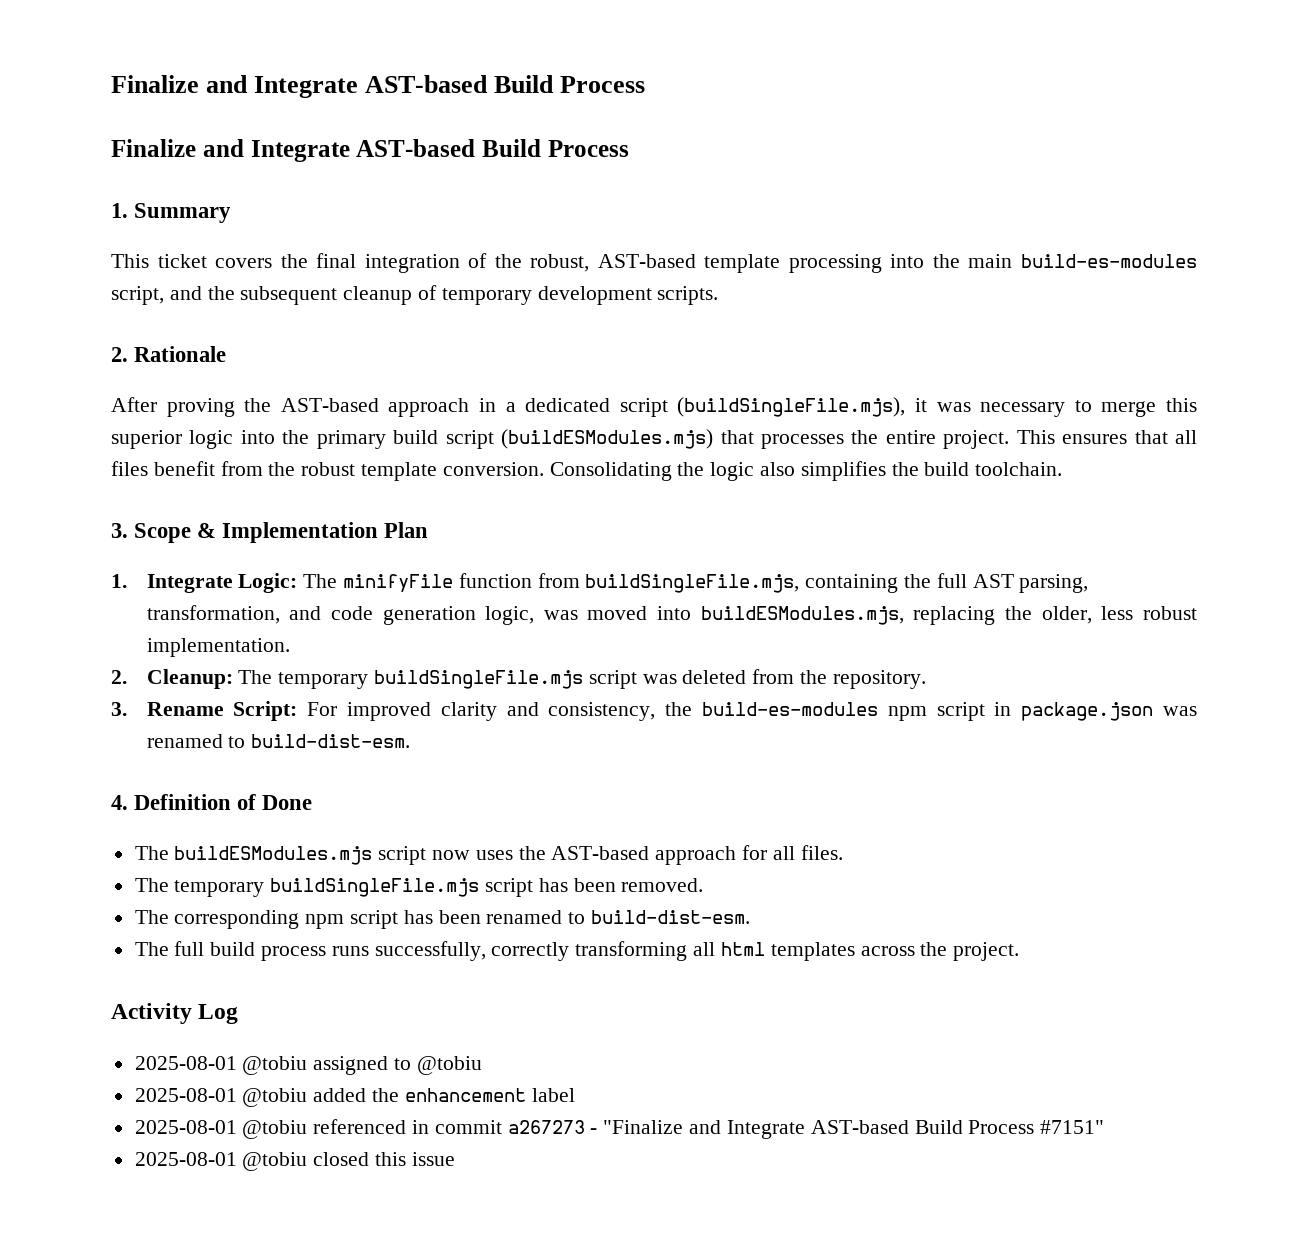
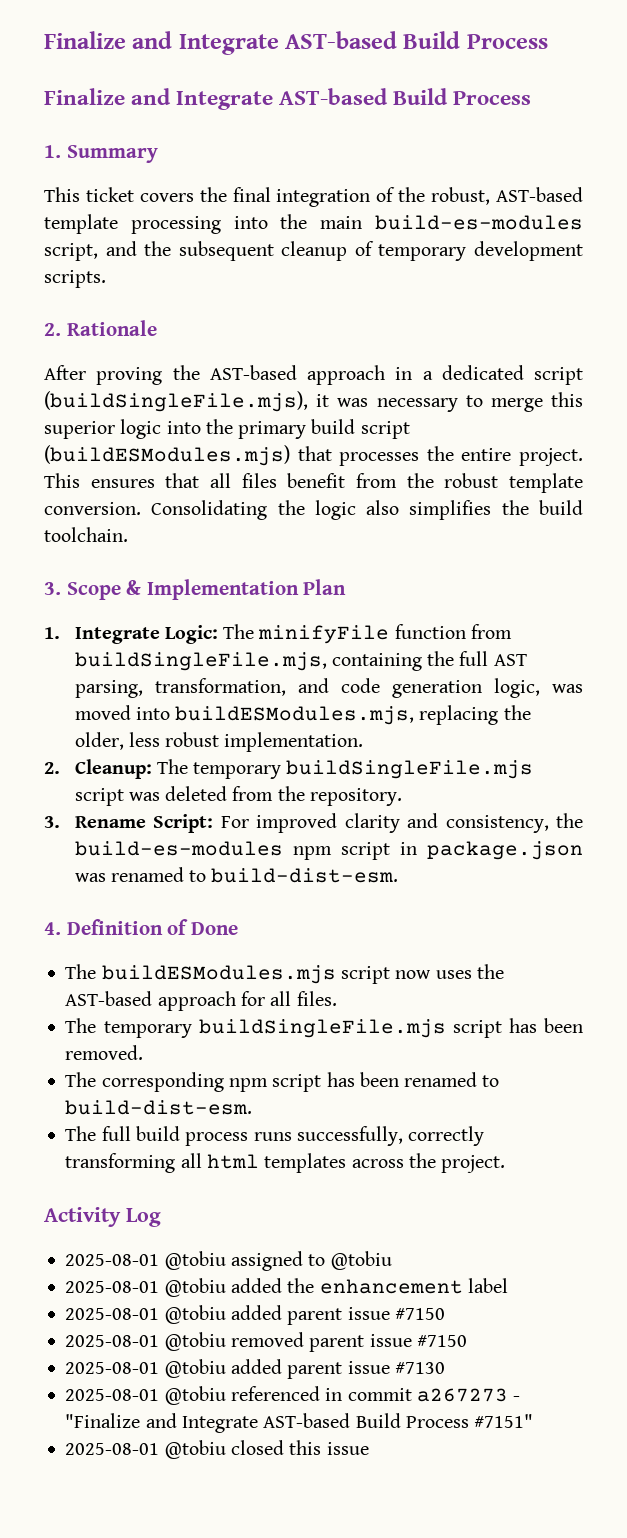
+ 2025-08-01 @tobiu added parent issue #7150
+ 2025-08-01 @tobiu removed parent issue #7150
+ 2025-08-01 @tobiu added parent issue #7130

